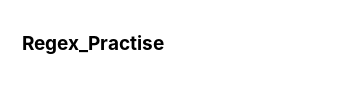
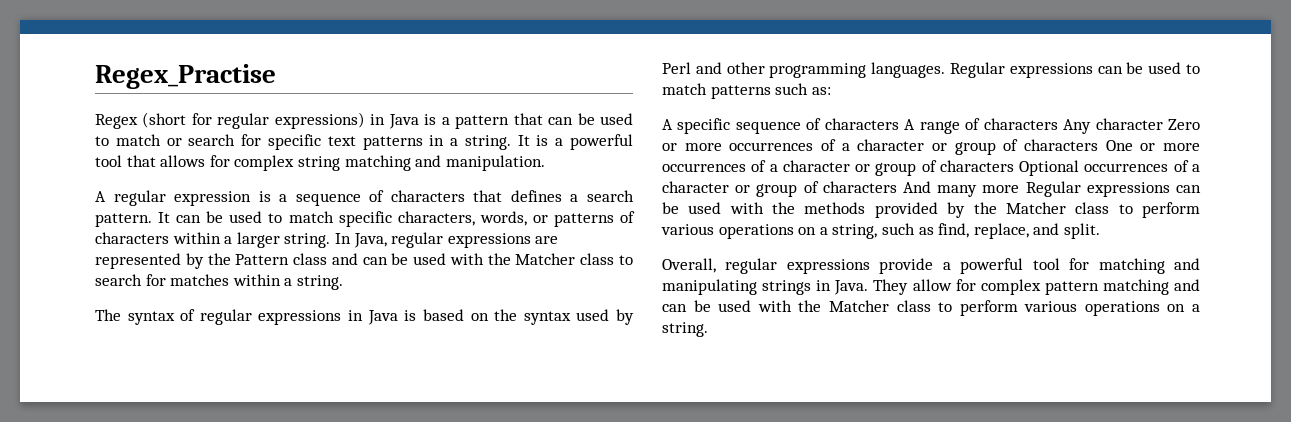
+ Regex (short for regular expressions) in Java is a pattern that can be used to match or search for specific text patterns in a string. It is a powerful tool that allows for complex string matching and manipulation.
+ A regular expression is a sequence of characters that defines a search pattern. It can be used to match specific characters, words, or patterns of characters within a larger string. In Java, regular expressions are represented by the Pattern class and can be used with the Matcher class to search for matches within a string.
+ The syntax of regular expressions in Java is based on the syntax used by Perl and other programming languages. Regular expressions can be used to match patterns such as:
+ A specific sequence of characters A range of characters Any character Zero or more occurrences of a character or group of characters One or more occurrences of a character or group of characters Optional occurrences of a character or group of characters And many more Regular expressions can be used with the methods provided by the Matcher class to perform various operations on a string, such as find, replace, and split.
+ Overall, regular expressions provide a powerful tool for matching and manipulating strings in Java. They allow for complex pattern matching and can be used with the Matcher class to perform various operations on a string.

